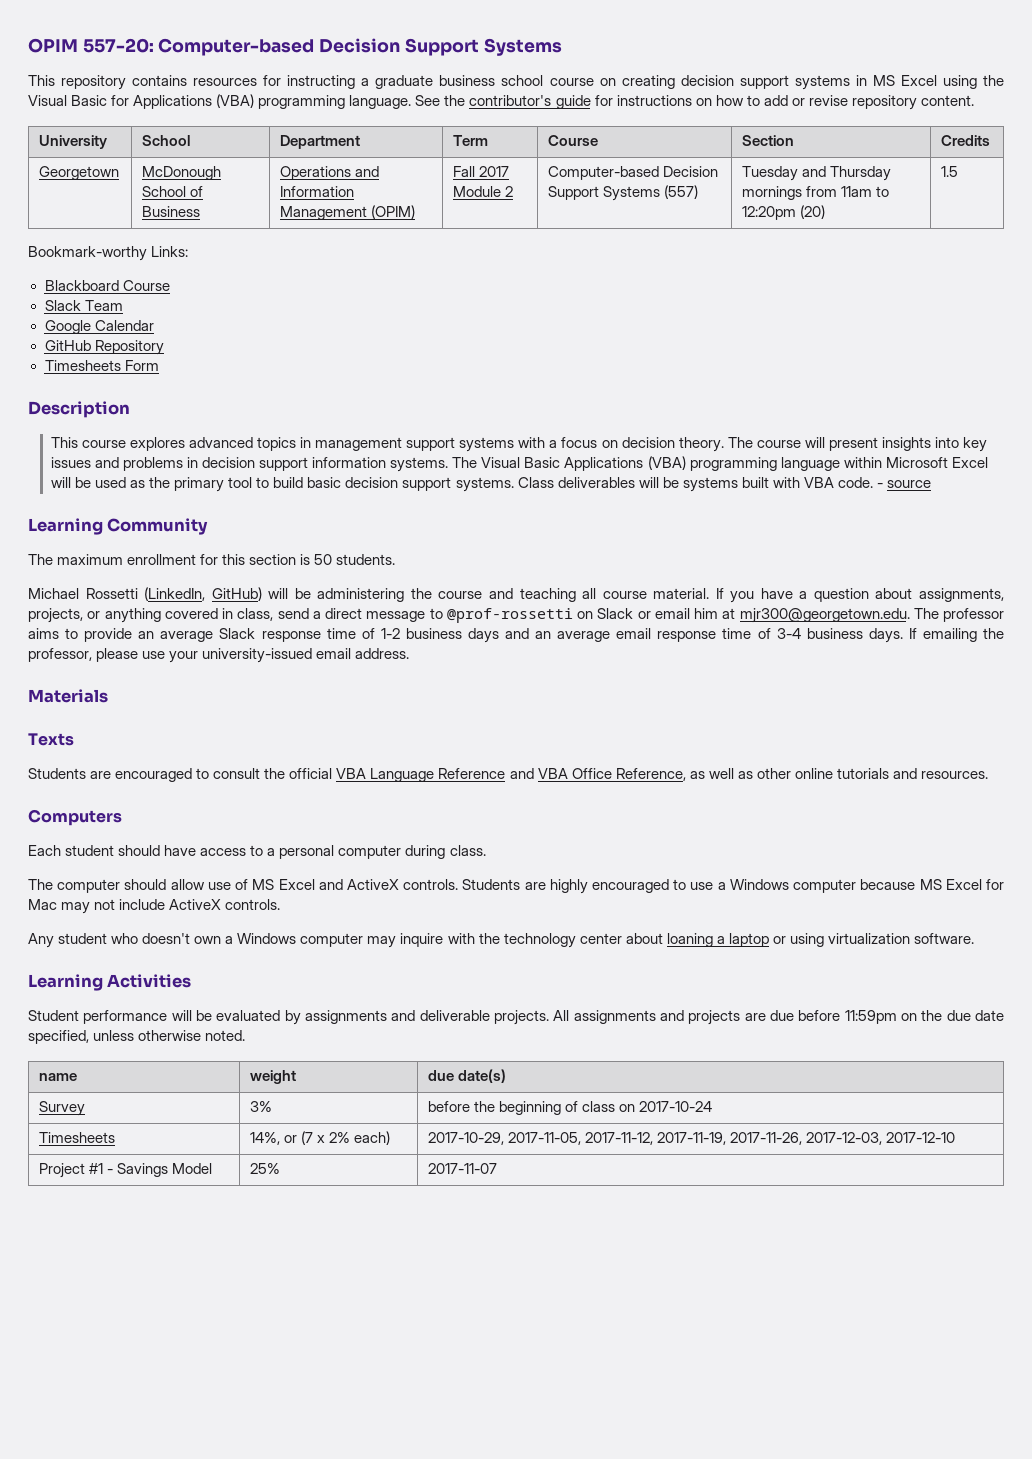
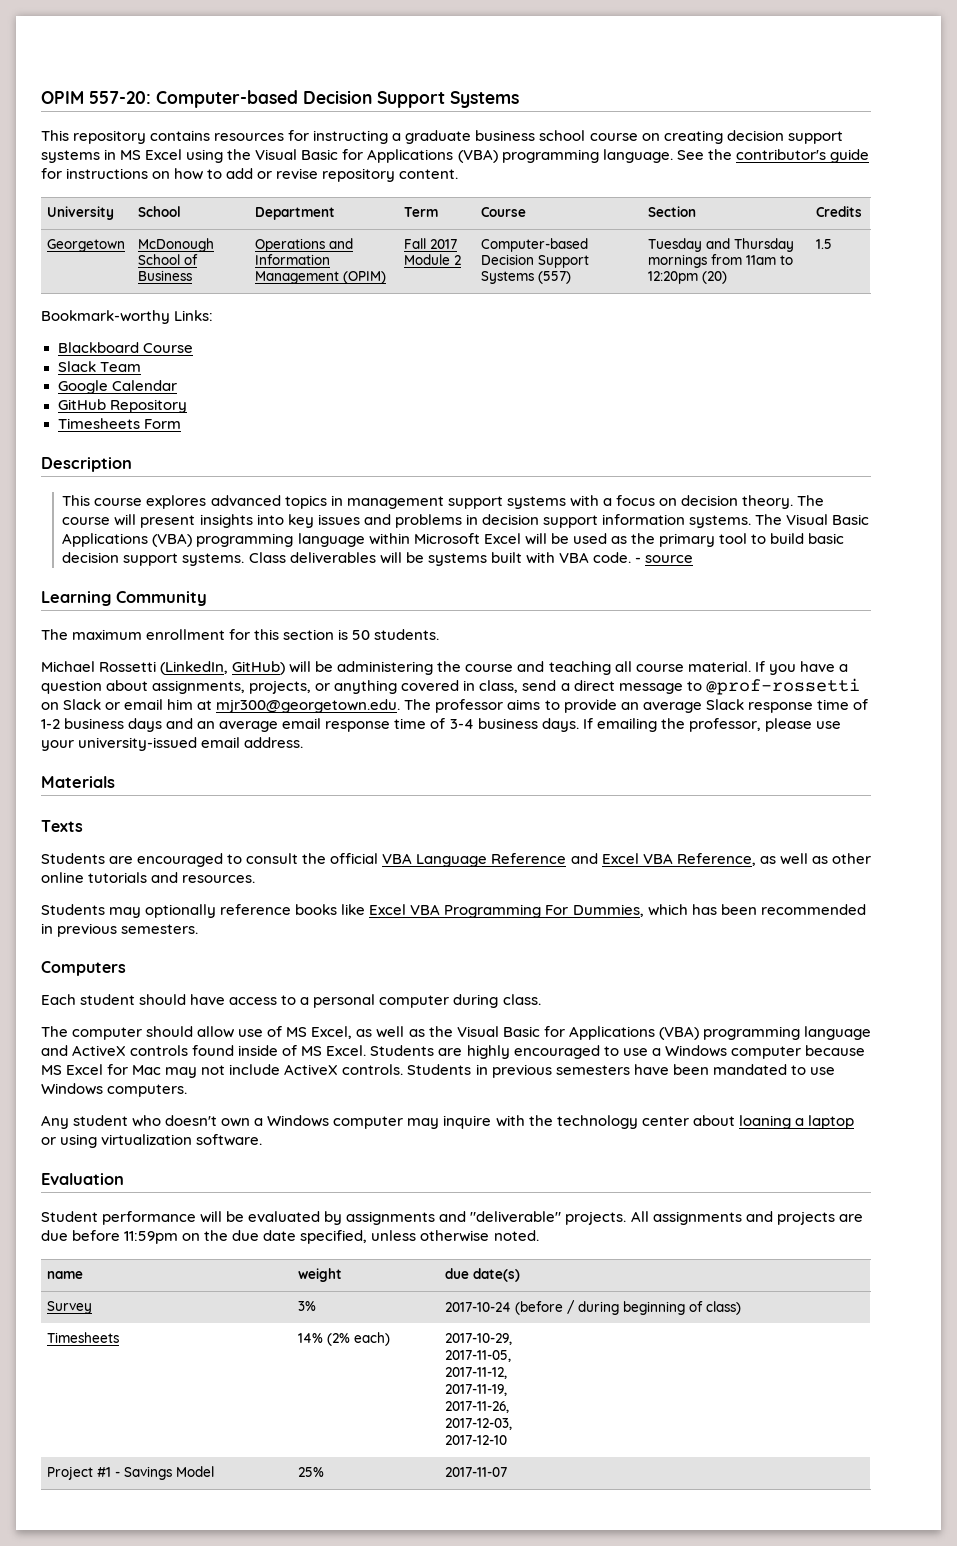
- Students are encouraged to consult the official VBA Language Reference and VBA Office Reference, as well as other online tutorials and resources.
+ Students are encouraged to consult the official VBA Language Reference and Excel VBA Reference, as well as other online tutorials and resources.
+ Students may optionally reference books like Excel VBA Programming For Dummies, which has been recommended in previous semesters.
- The computer should allow use of MS Excel and ActiveX controls.
+ The computer should allow use of MS Excel, as well as the Visual Basic for Applications (VBA) programming language and ActiveX controls found inside of MS Excel.
+ Students in previous semesters have been mandated to use Windows computers.
- Learning Activities
+ Evaluation
- Student performance will be evaluated by assignments and deliverable projects.
+ Student performance will be evaluated by assignments and "deliverable" projects.
- Survey | 3% | before the beginning of class on 2017-10-24
- Timesheets | 14%, or (7 x 2% each) | 2017-10-29, 2017-11-05, 2017-11-12, 2017-11-19, 2017-11-26, 2017-12-03, 2017-12-10
+ Survey | 3% | 2017-10-24 (before / during beginning of class)
+ Timesheets | 14% (2% each) | 2017-10-29,
+ 2017-11-05,
+ 2017-11-12,
+ 2017-11-19,
+ 2017-11-26,
+ 2017-12-03,
+ 2017-12-10

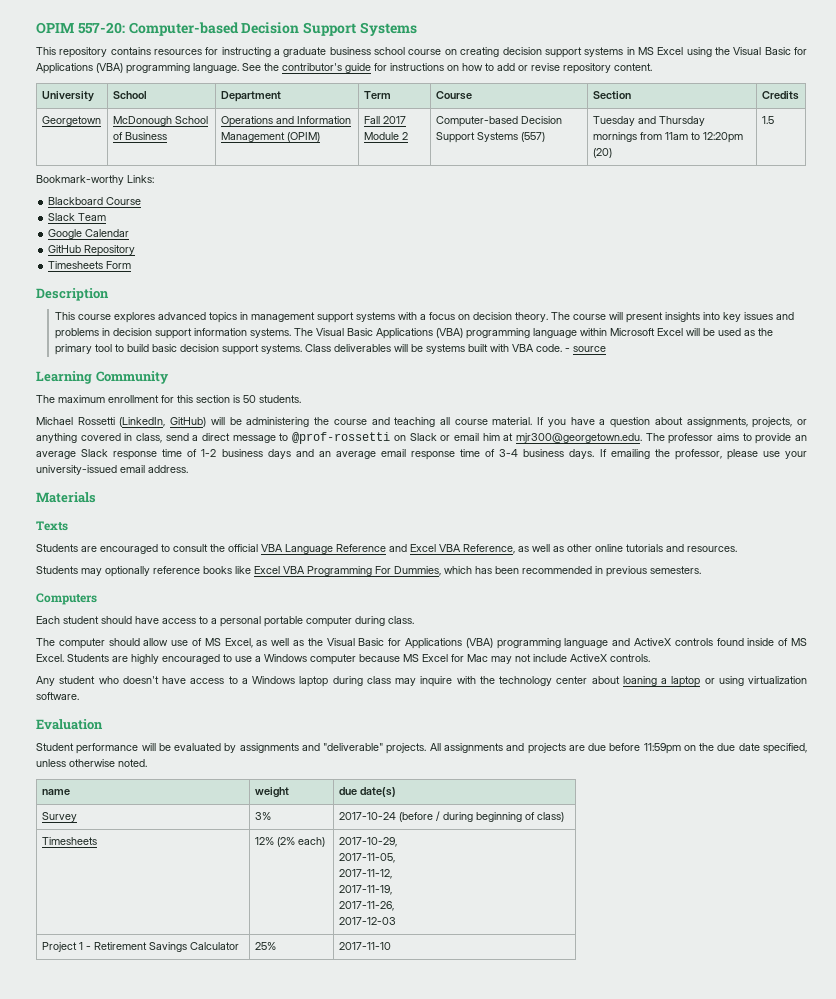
- Each student should have access to a personal computer during class.
+ Each student should have access to a personal portable computer during class.
- Students are highly encouraged to use a Windows computer because MS Excel for Mac may not include ActiveX controls. Students in previous semesters have been mandated to use Windows computers.
- Any student who doesn't own a Windows computer may inquire with the technology center about loaning a laptop or using virtualization software.
+ Students are highly encouraged to use a Windows computer because MS Excel for Mac may not include ActiveX controls.
+ Any student who doesn't have access to a Windows laptop during class may inquire with the technology center about loaning a laptop or using virtualization software.
- Timesheets | 14% (2% each) | 2017-10-29,
+ Timesheets | 12% (2% each) | 2017-10-29,
  2017-11-05,
  2017-11-12,
  2017-11-19,
  2017-11-26,
- 2017-12-03,
- 2017-12-10
+ 2017-12-03
- Project #1 - Savings Model | 25% | 2017-11-07
+ Project 1 - Retirement Savings Calculator | 25% | 2017-11-10

